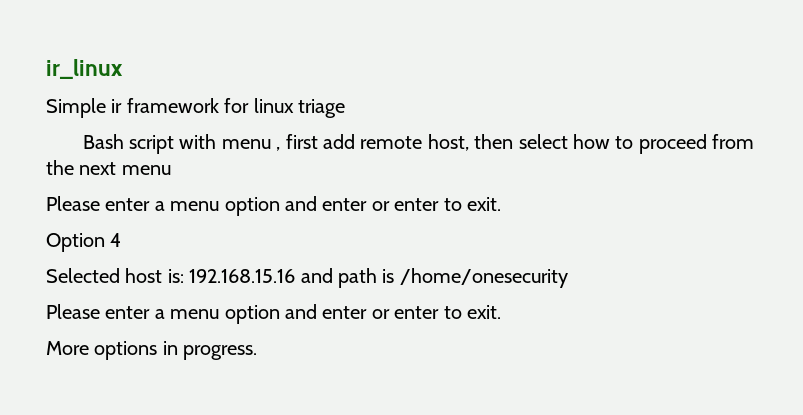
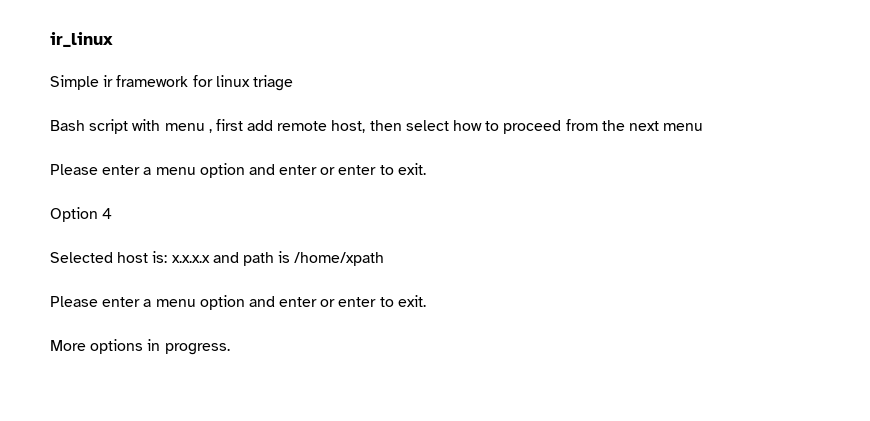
- Selected host is: 192.168.15.16 and path is /home/onesecurity
+ Selected host is: x.x.x.x and path is /home/xpath

